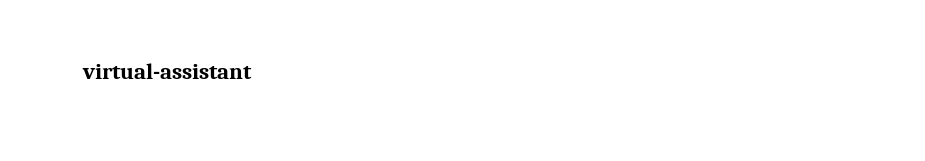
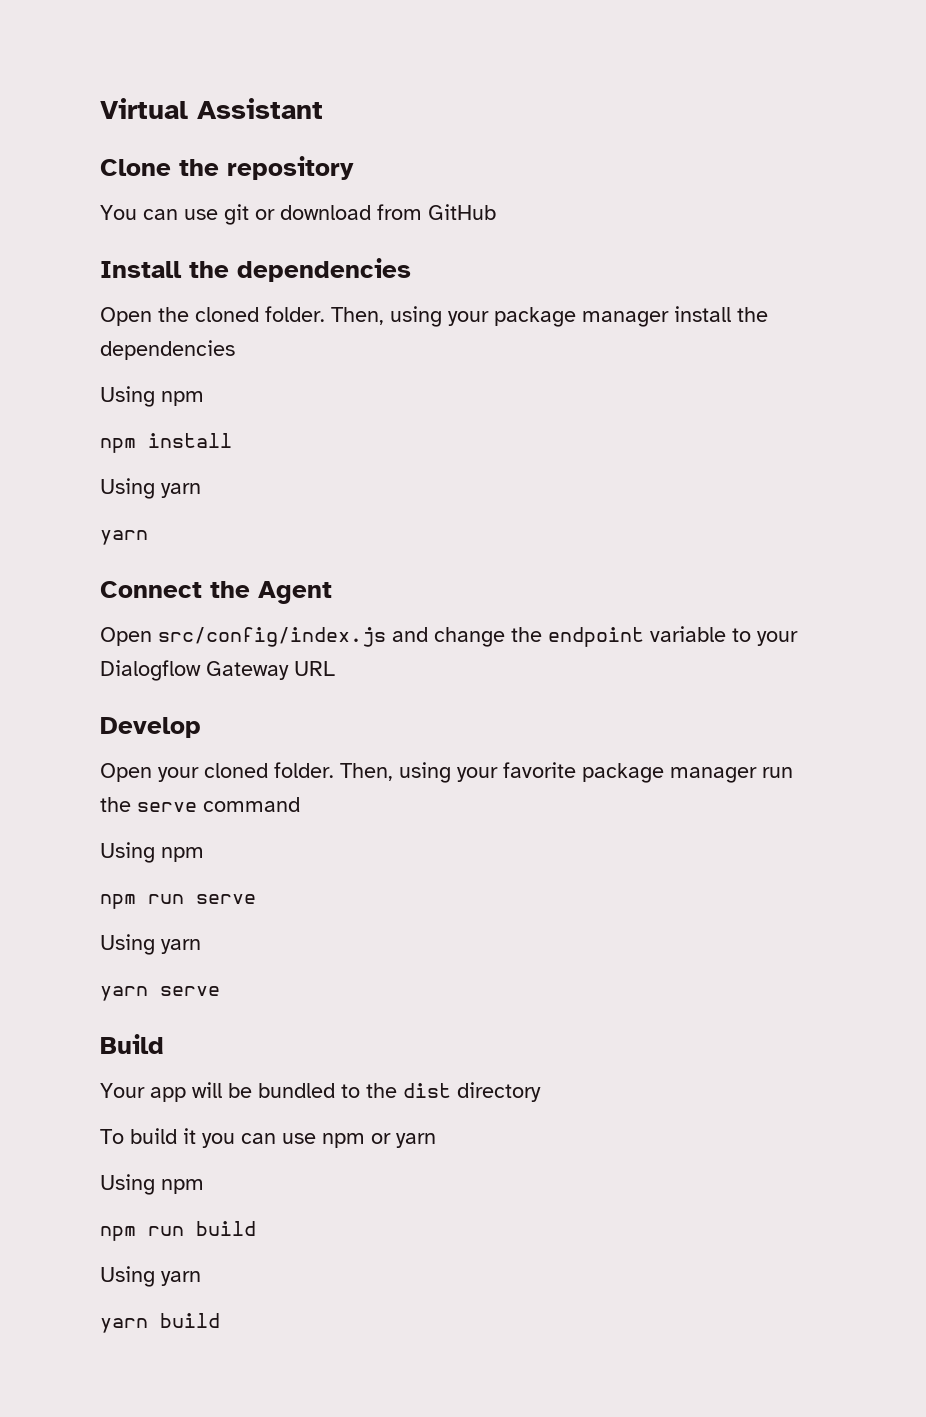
- virtual-assistant
+ Virtual Assistant
+ Clone the repository
+ You can use git or download from GitHub
+ Install the dependencies
+ Open the cloned folder. Then, using your package manager install the dependencies
+ Using npm
+ npm install
+ Using yarn
+ yarn
+ Connect the Agent
+ Open src/config/index.js and change the endpoint variable to your Dialogflow Gateway URL
+ Develop
+ Open your cloned folder. Then, using your favorite package manager run the serve command
+ Using npm
+ npm run serve
+ Using yarn
+ yarn serve
+ Build
+ Your app will be bundled to the dist directory
+ To build it you can use npm or yarn
+ Using npm
+ npm run build
+ Using yarn
+ yarn build

